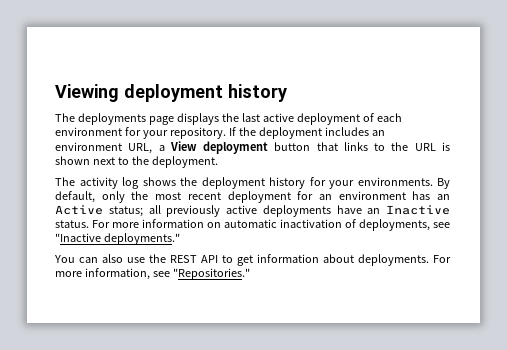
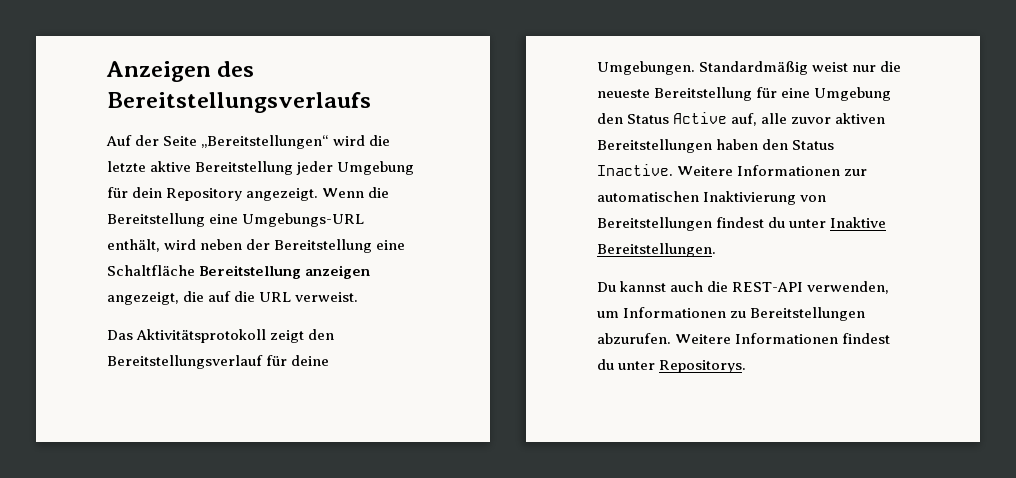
- Viewing deployment history
- The deployments page displays the last active deployment of each environment for your repository. If the deployment includes an environment URL, a View deployment button that links to the URL is shown next to the deployment.
- The activity log shows the deployment history for your environments. By default, only the most recent deployment for an environment has an Active status; all previously active deployments have an Inactive status. For more information on automatic inactivation of deployments, see "Inactive deployments."
- You can also use the REST API to get information about deployments. For more information, see "Repositories."
+ Anzeigen des Bereitstellungsverlaufs
+ Auf der Seite „Bereitstellungen“ wird die letzte aktive Bereitstellung jeder Umgebung für dein Repository angezeigt. Wenn die Bereitstellung eine Umgebungs-URL enthält, wird neben der Bereitstellung eine Schaltfläche Bereitstellung anzeigen angezeigt, die auf die URL verweist.
+ Das Aktivitätsprotokoll zeigt den Bereitstellungsverlauf für deine Umgebungen. Standardmäßig weist nur die neueste Bereitstellung für eine Umgebung den Status Active auf, alle zuvor aktiven Bereitstellungen haben den Status Inactive. Weitere Informationen zur automatischen Inaktivierung von Bereitstellungen findest du unter Inaktive Bereitstellungen.
+ Du kannst auch die REST-API verwenden, um Informationen zu Bereitstellungen abzurufen. Weitere Informationen findest du unter Repositorys.

